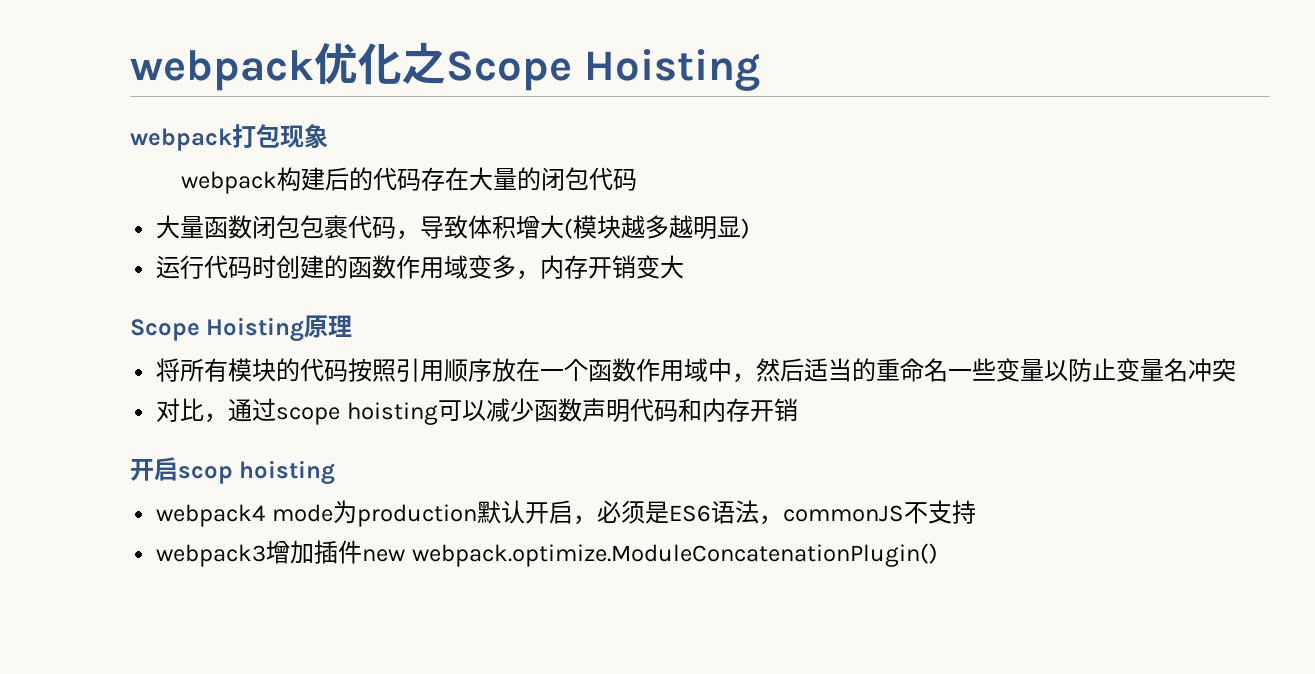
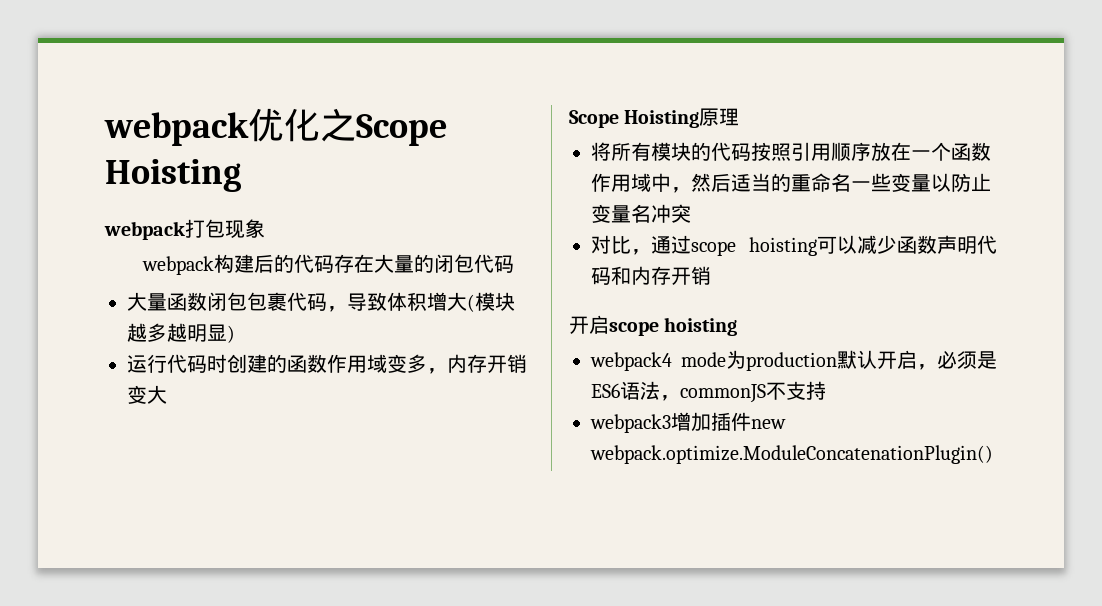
- 开启scop hoisting
+ 开启scope hoisting

